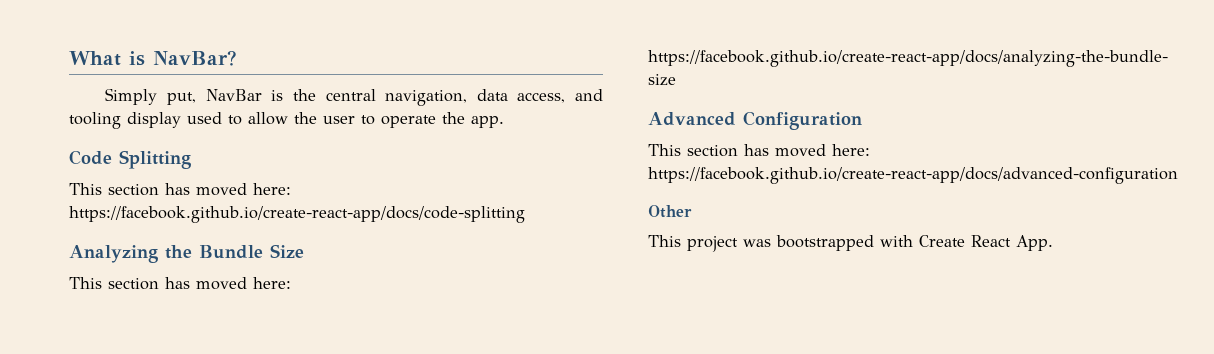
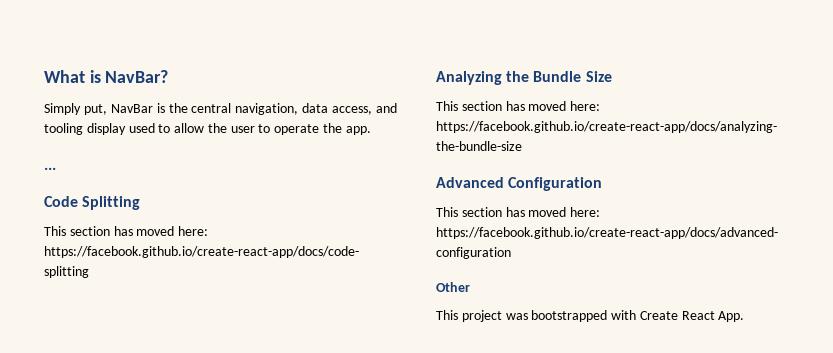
+ ...

